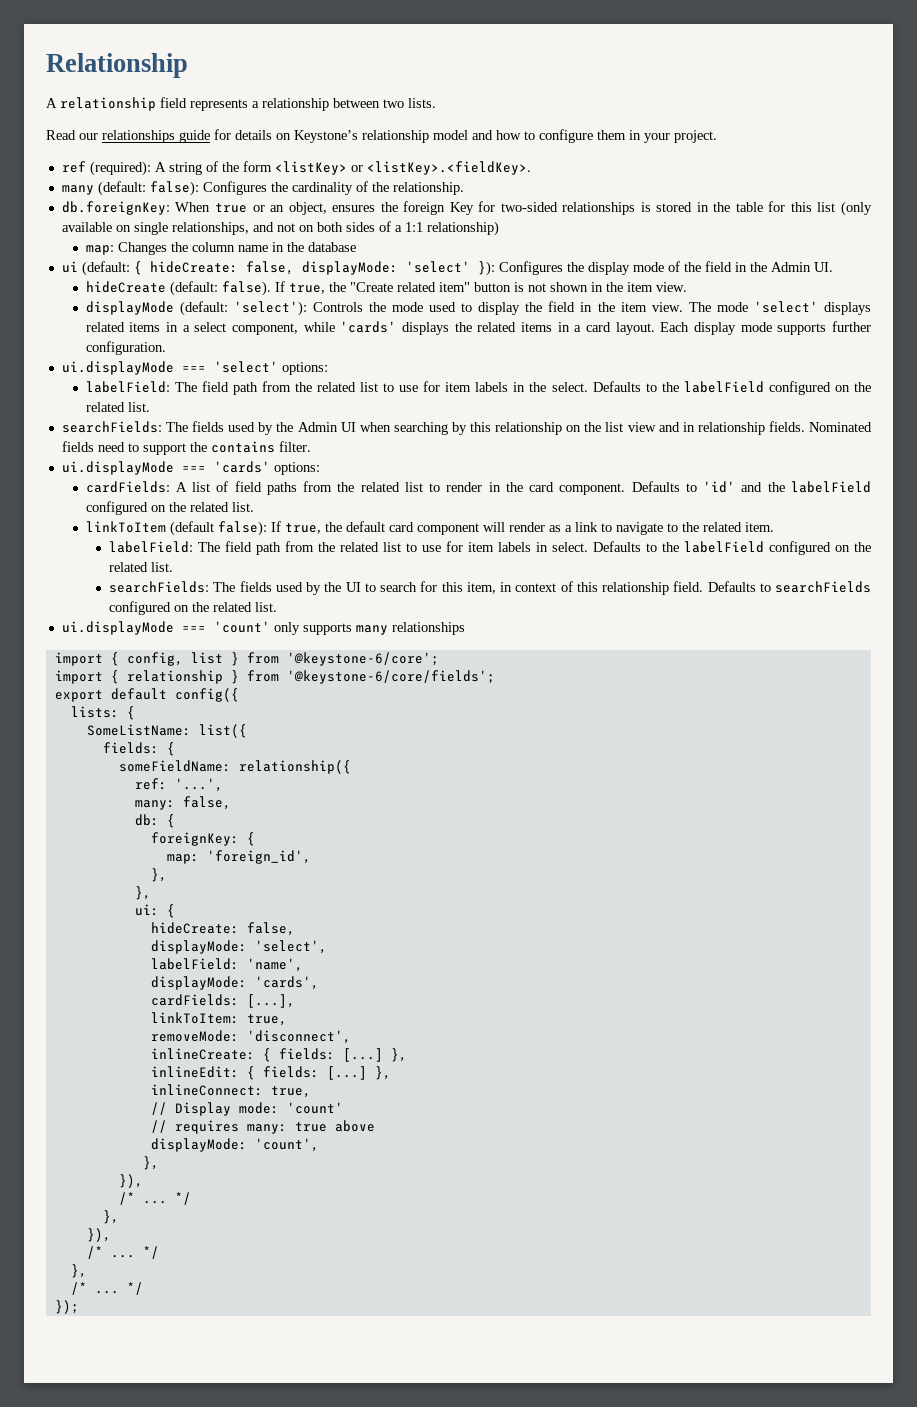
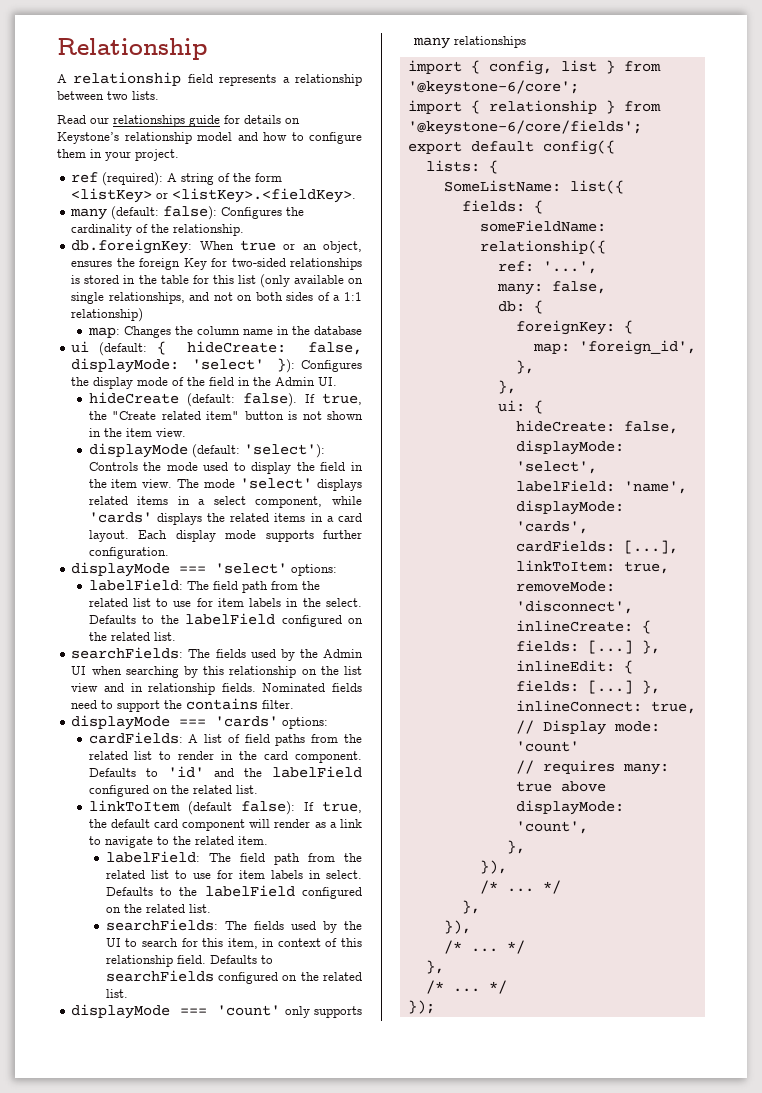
- ui.displayMode === 'select' options:
+ displayMode === 'select' options:
- ui.displayMode === 'cards' options:
+ displayMode === 'cards' options:
- ui.displayMode === 'count' only supports many relationships
+ displayMode === 'count' only supports many relationships

